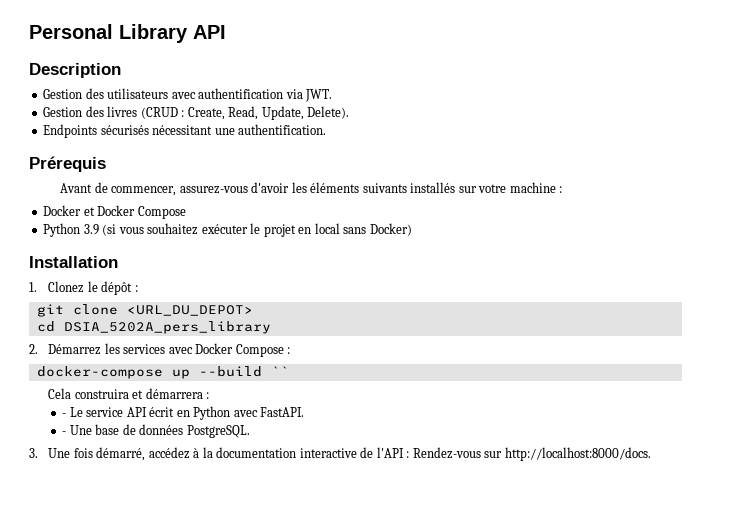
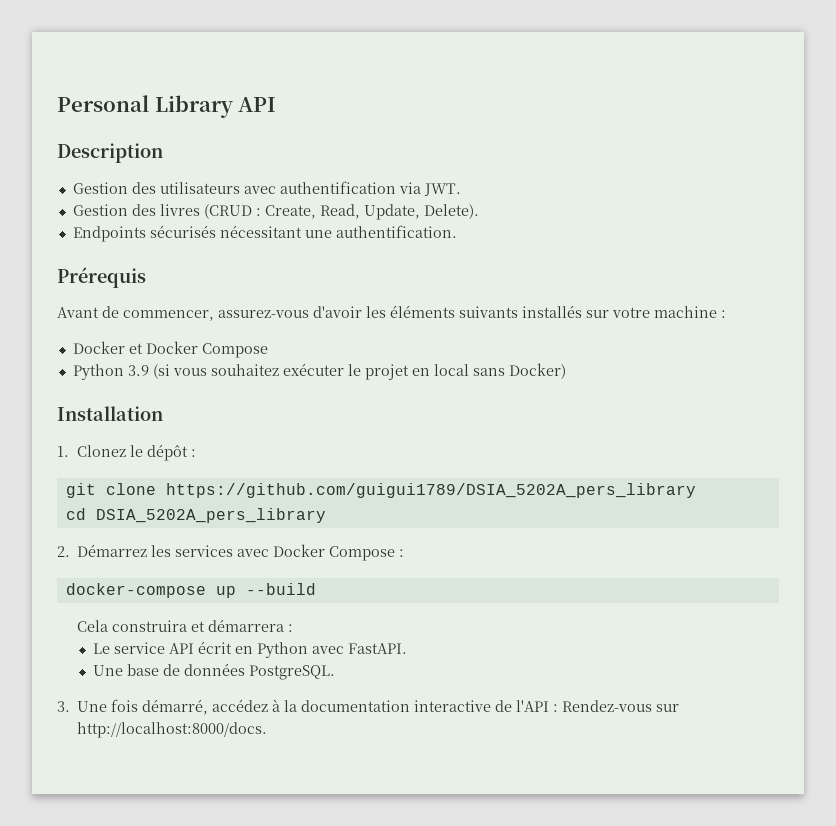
- git clone <URL_DU_DEPOT>
+ git clone https://github.com/guigui1789/DSIA_5202A_pers_library
- docker-compose up --build ``
+ docker-compose up --build
- - Le service API écrit en Python avec FastAPI.
+ Le service API écrit en Python avec FastAPI.
- - Une base de données PostgreSQL.
+ Une base de données PostgreSQL.

